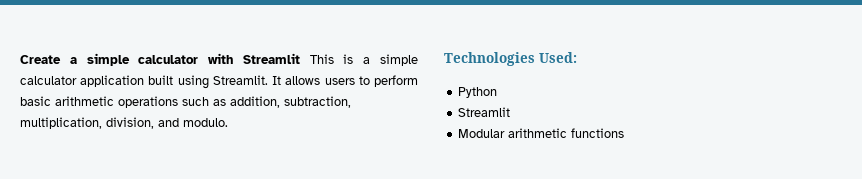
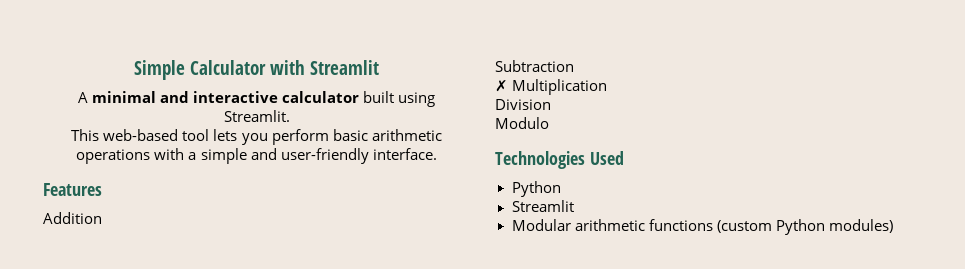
- Create a simple calculator with Streamlit This is a simple calculator application built using Streamlit. It allows users to perform basic arithmetic operations such as addition, subtraction, multiplication, division, and modulo.
+ Simple Calculator with Streamlit
+ A minimal and interactive calculator built using Streamlit.
+ This web-based tool lets you perform basic arithmetic operations with a simple and user-friendly interface.
+ Features
+ Addition
+ Subtraction
+ ✗ Multiplication
+ Division
+ Modulo
- Technologies Used:
+ Technologies Used
- Modular arithmetic functions
+ Modular arithmetic functions (custom Python modules)

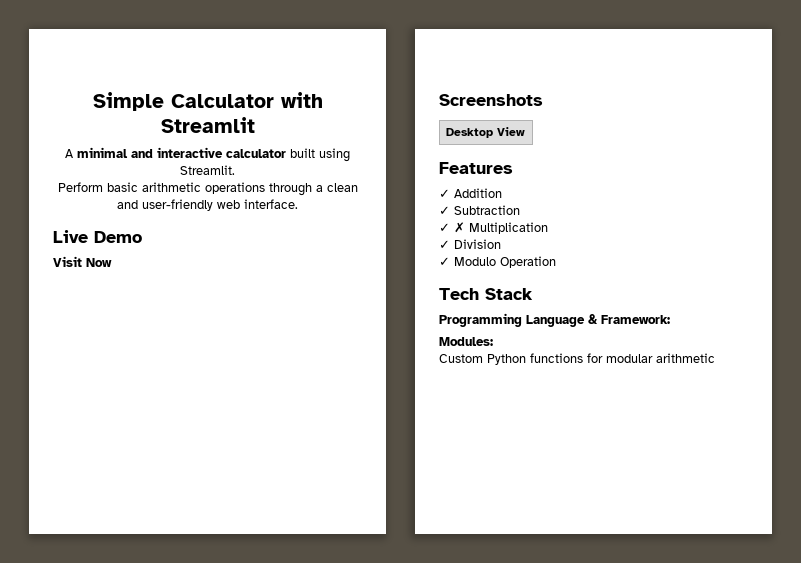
- This web-based tool lets you perform basic arithmetic operations with a simple and user-friendly interface.
+ Perform basic arithmetic operations through a clean and user-friendly web interface.
+ Live Demo
+ Visit Now
+ Screenshots
+ Desktop View
- Addition
+ ✓ Addition
- Subtraction
+ ✓ Subtraction
- ✗ Multiplication
+ ✓ ✗ Multiplication
- Division
+ ✓ Division
- Modulo
- Technologies Used
- Python
- Streamlit
- Modular arithmetic functions (custom Python modules)
+ ✓ Modulo Operation
+ Tech Stack
+ Programming Language & Framework:
+ Modules:
+ Custom Python functions for modular arithmetic

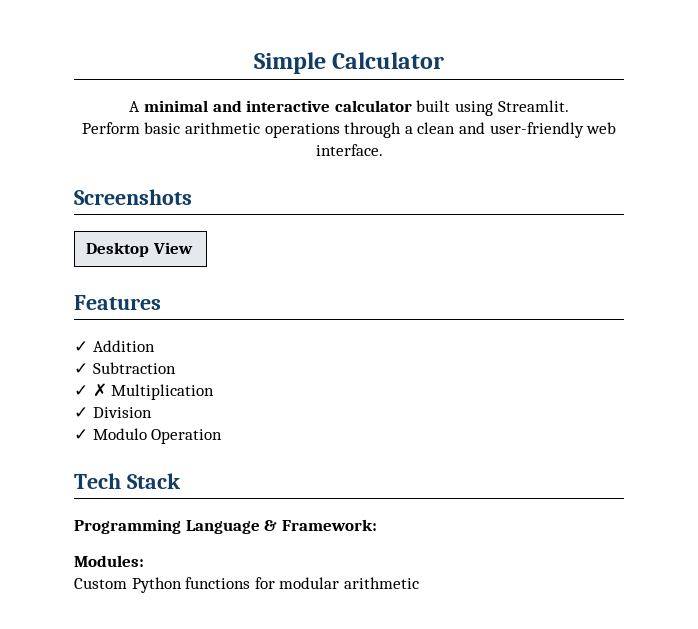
- Simple Calculator with Streamlit
+ Simple Calculator
- Live Demo
- Visit Now

